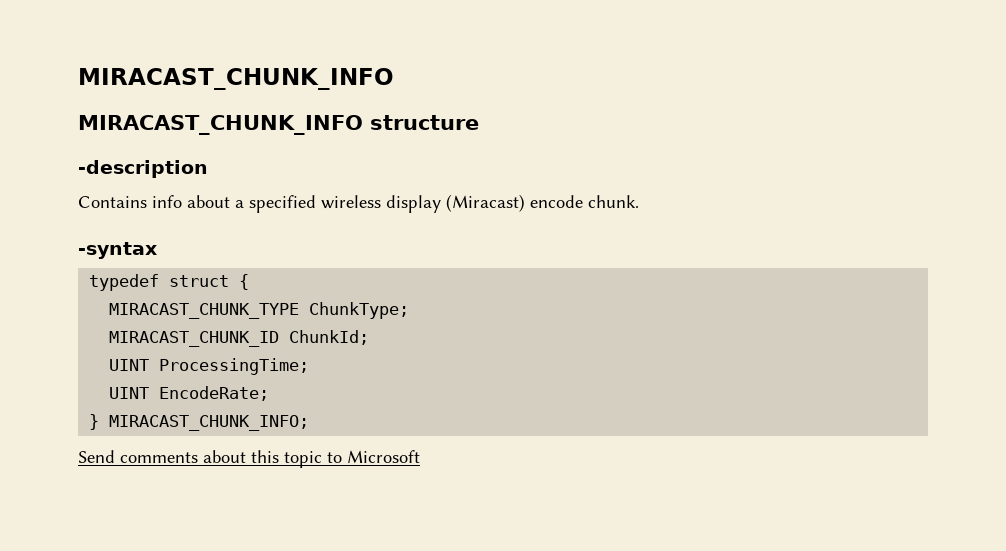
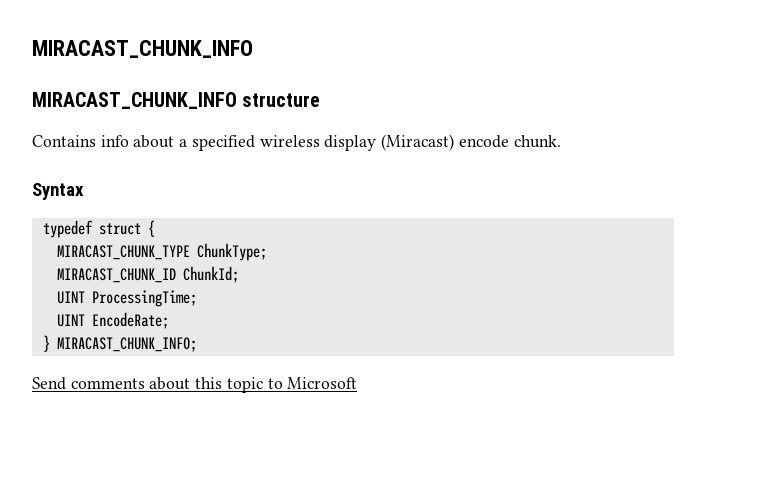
- -description
- -syntax
+ Syntax

